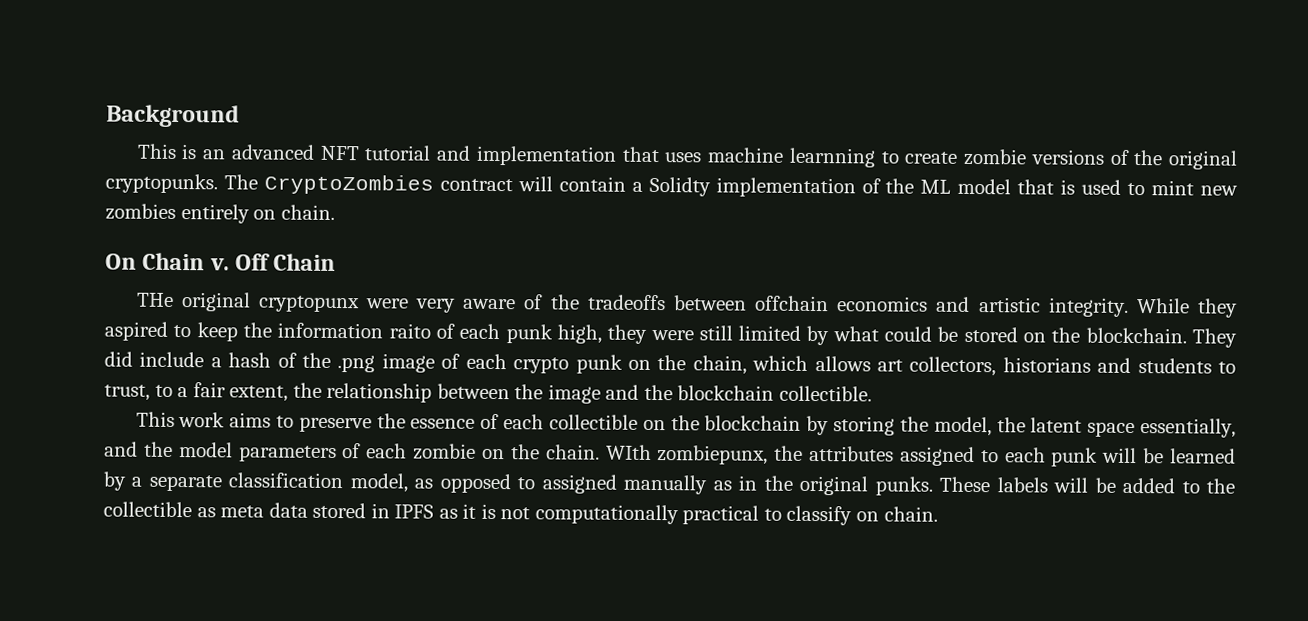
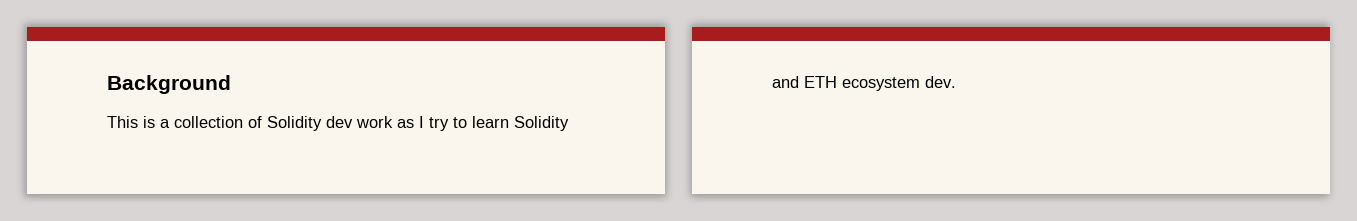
- This is an advanced NFT tutorial and implementation that uses machine learnning to create zombie versions of the original cryptopunks. The CryptoZombies contract will contain a Solidty implementation of the ML model that is used to mint new zombies entirely on chain.
- On Chain v. Off Chain
- THe original cryptopunx were very aware of the tradeoffs between offchain economics and artistic integrity. While they aspired to keep the information raito of each punk high, they were still limited by what could be stored on the blockchain. They did include a hash of the .png image of each crypto punk on the chain, which allows art collectors, historians and students to trust, to a fair extent, the relationship between the image and the blockchain collectible.
- This work aims to preserve the essence of each collectible on the blockchain by storing the model, the latent space essentially, and the model parameters of each zombie on the chain. WIth zombiepunx, the attributes assigned to each punk will be learned by a separate classification model, as opposed to assigned manually as in the original punks. These labels will be added to the collectible as meta data stored in IPFS as it is not computationally practical to classify on chain.
+ This is a collection of Solidity dev work as I try to learn Solidity and ETH ecosystem dev.

